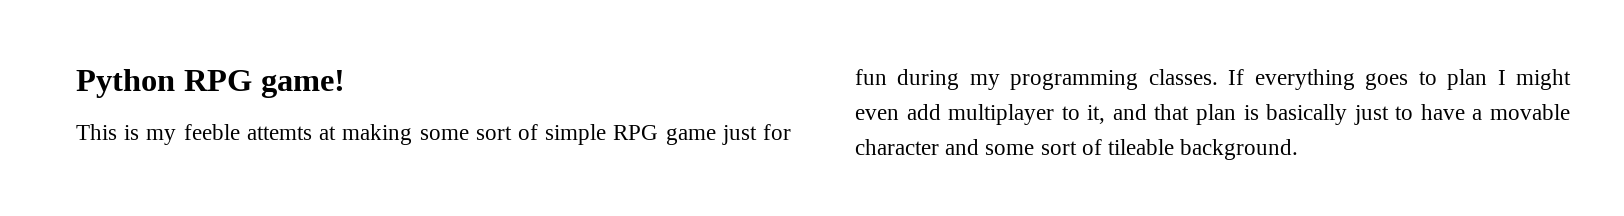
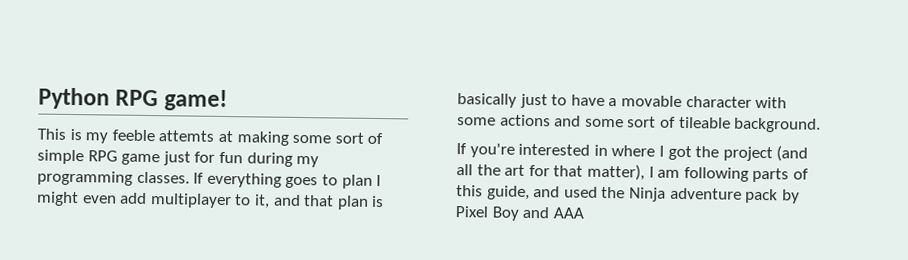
- If everything goes to plan I might even add multiplayer to it, and that plan is basically just to have a movable character and some sort of tileable background.
+ If everything goes to plan I might even add multiplayer to it, and that plan is basically just to have a movable character with some actions and some sort of tileable background.
+ If you're interested in where I got the project (and all the art for that matter), I am following parts of this guide, and used the Ninja adventure pack by Pixel Boy and AAA

